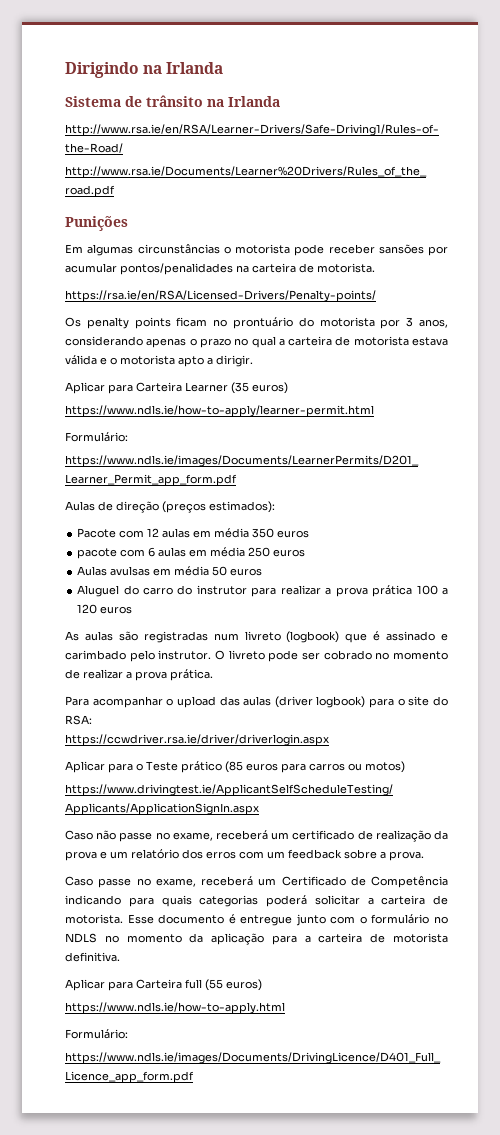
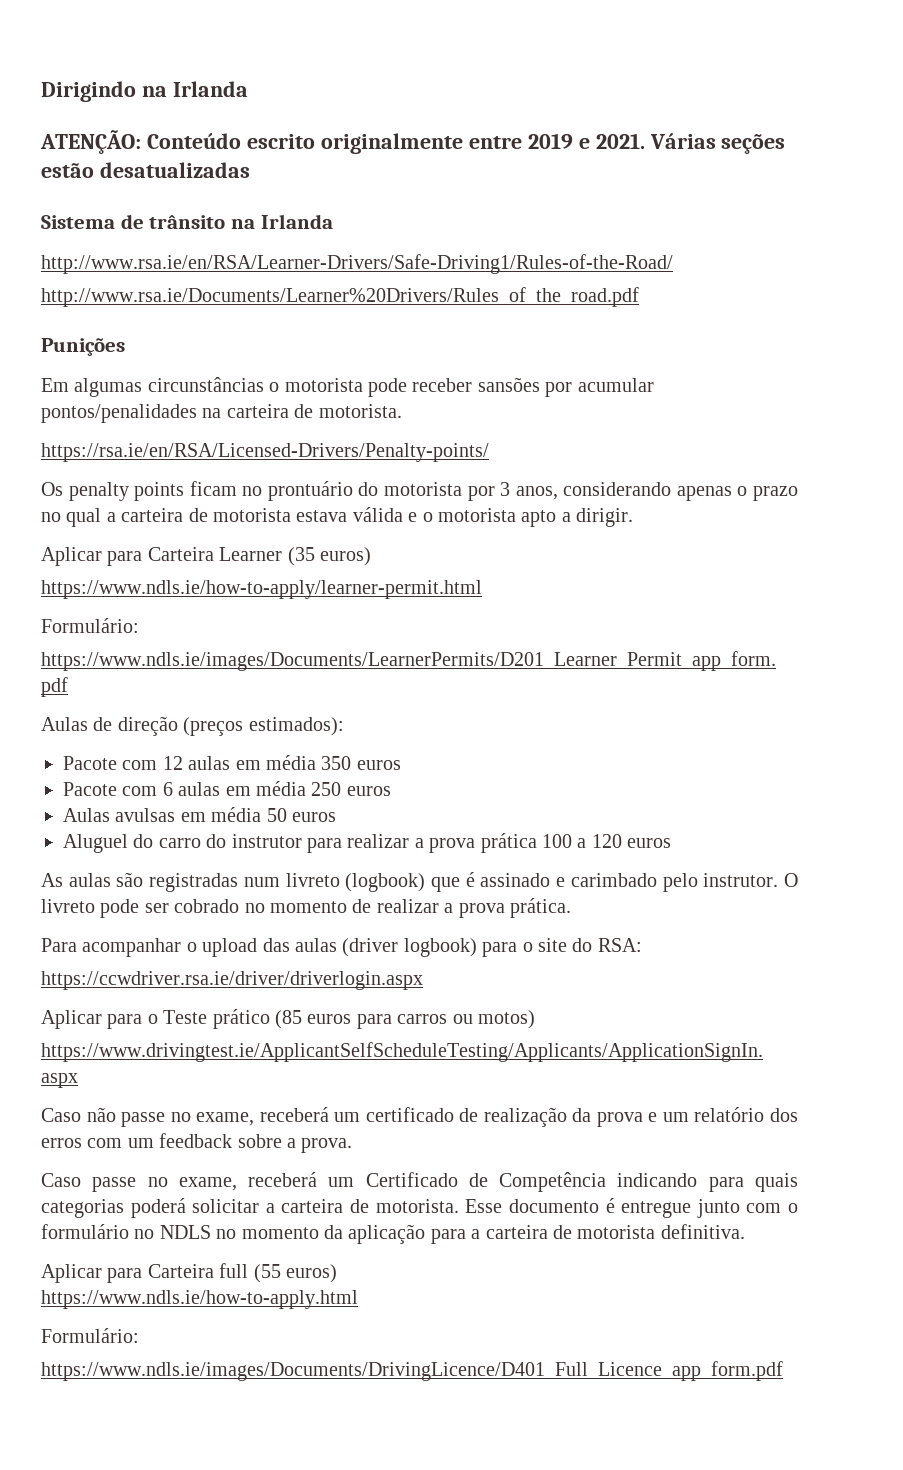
+ ATENÇÃO: Conteúdo escrito originalmente entre 2019 e 2021. Várias seções estão desatualizadas
- pacote com 6 aulas em média 250 euros
+ Pacote com 6 aulas em média 250 euros

